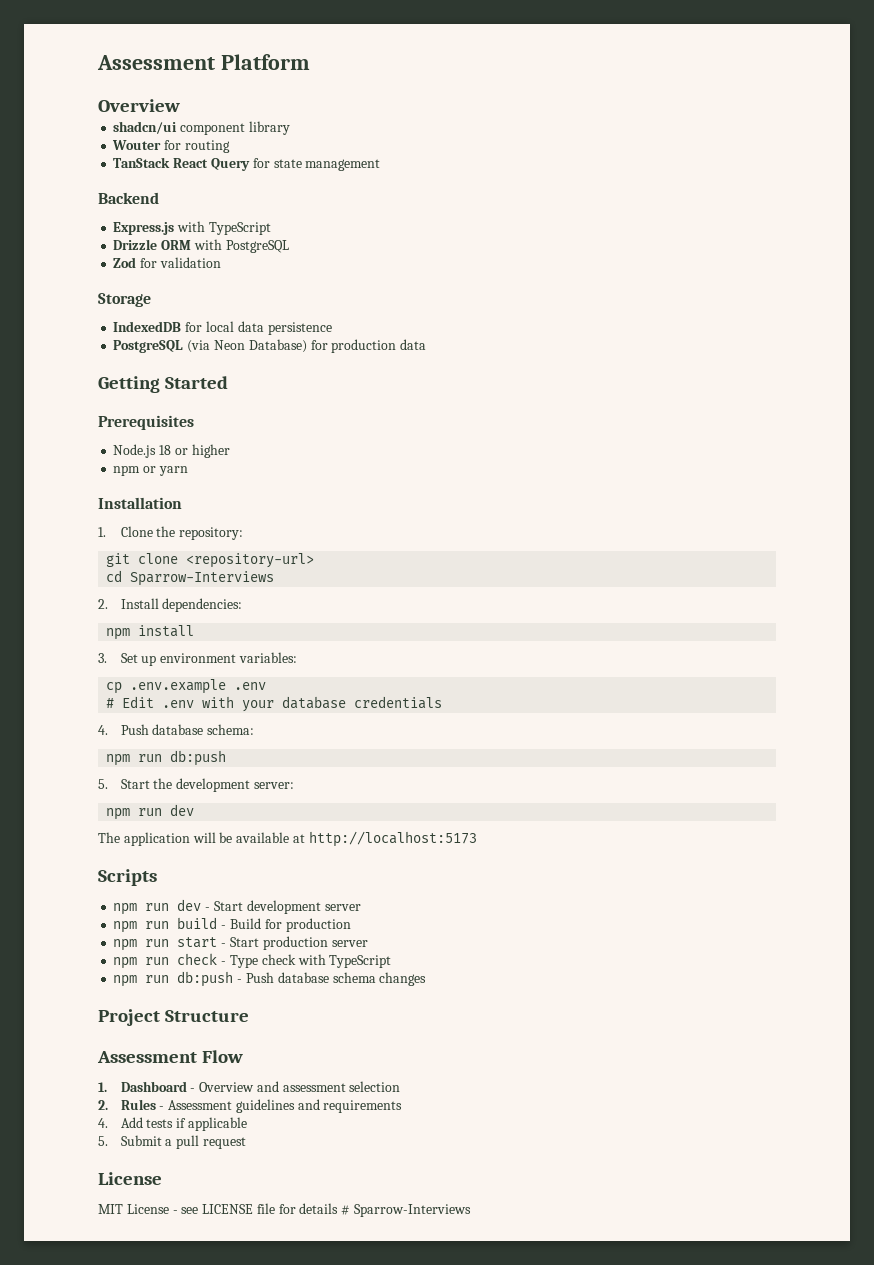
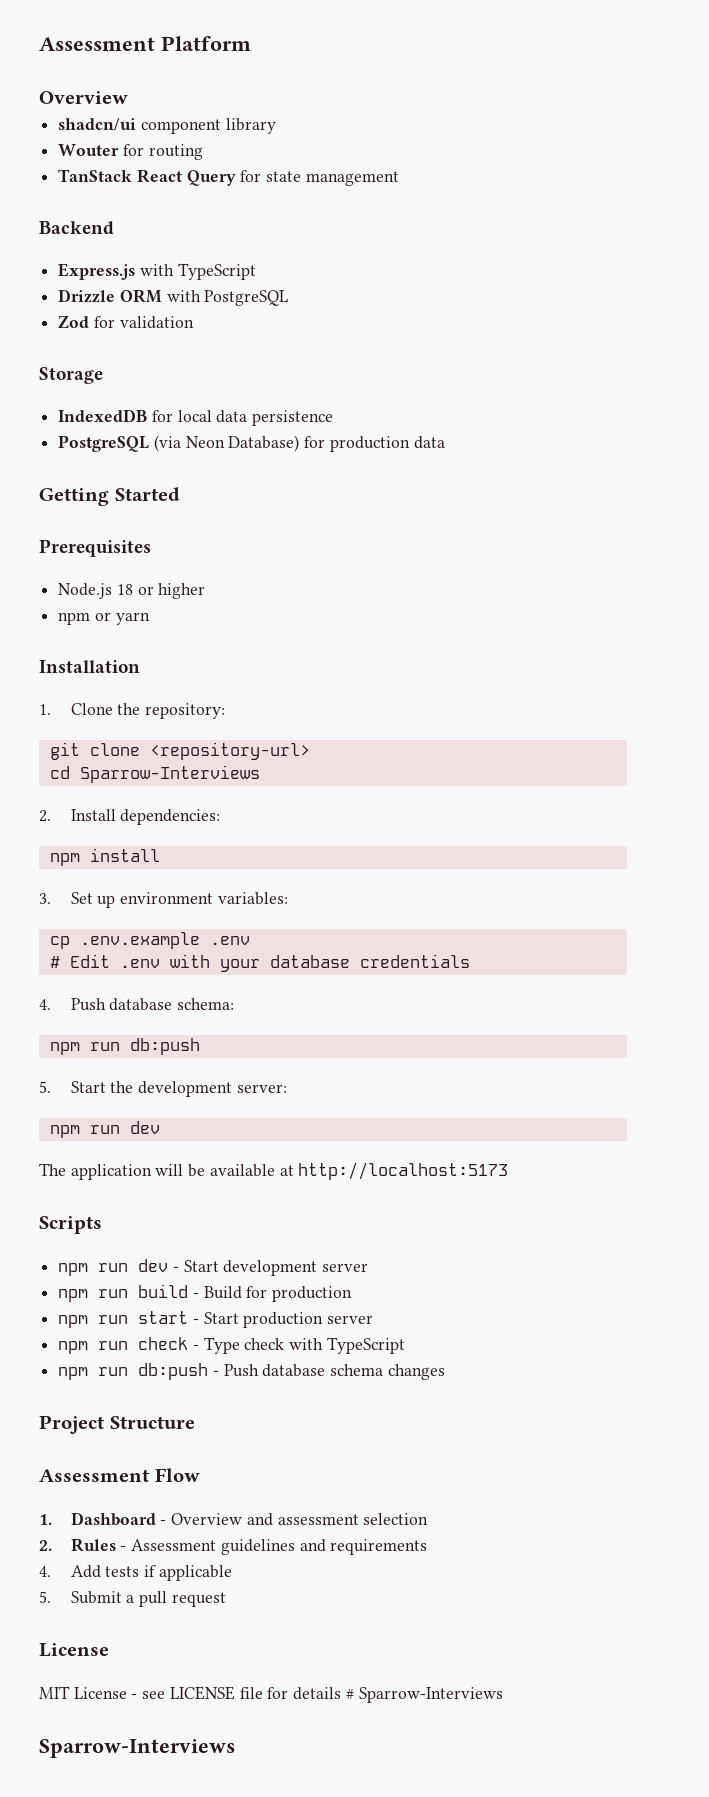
  MIT License - see LICENSE file for details # Sparrow-Interviews
+ Sparrow-Interviews

